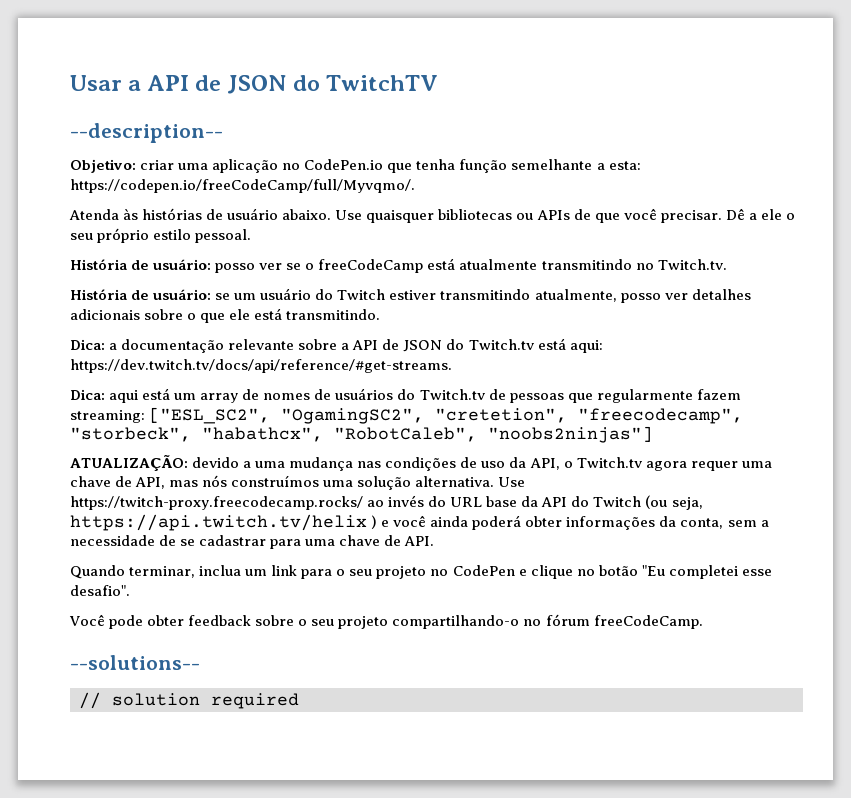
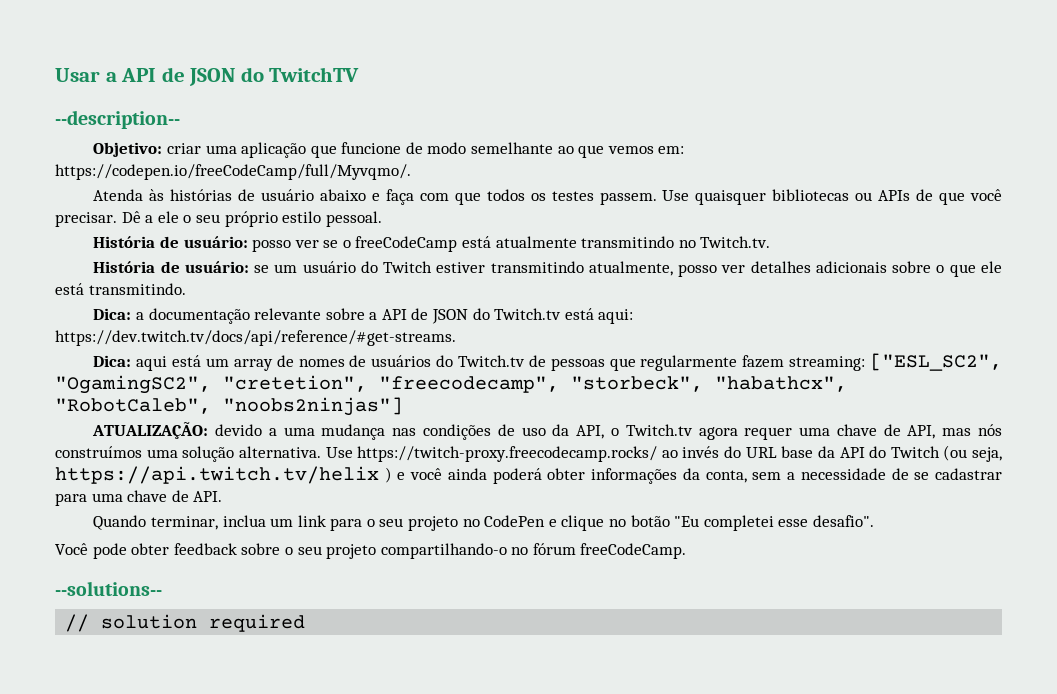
- Objetivo: criar uma aplicação no CodePen.io que tenha função semelhante a esta: https://codepen.io/freeCodeCamp/full/Myvqmo/.
+ Objetivo: criar uma aplicação que funcione de modo semelhante ao que vemos em: https://codepen.io/freeCodeCamp/full/Myvqmo/.
- Atenda às histórias de usuário abaixo.
+ Atenda às histórias de usuário abaixo e faça com que todos os testes passem.

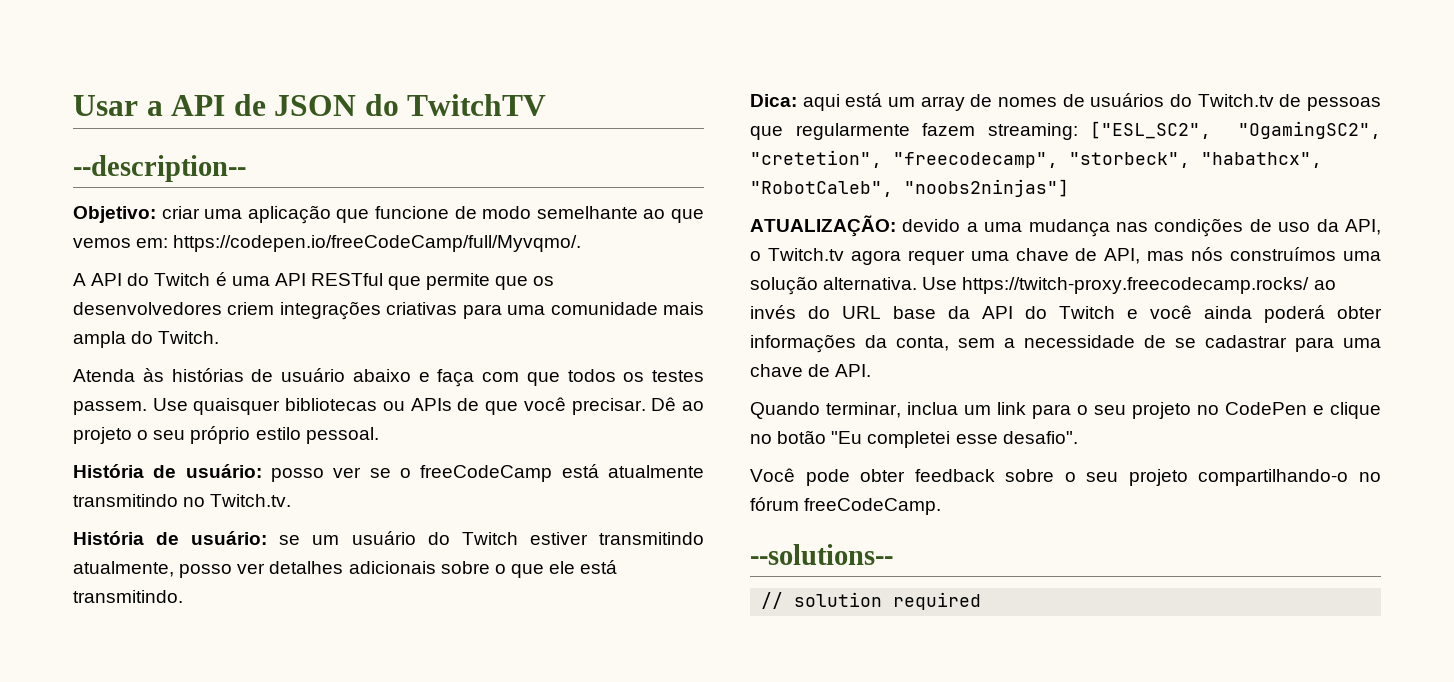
+ A API do Twitch é uma API RESTful que permite que os desenvolvedores criem integrações criativas para uma comunidade mais ampla do Twitch.
- Dê a ele o seu próprio estilo pessoal.
+ Dê ao projeto o seu próprio estilo pessoal.
- Dica: a documentação relevante sobre a API de JSON do Twitch.tv está aqui: https://dev.twitch.tv/docs/api/reference/#get-streams.
- Use https://twitch-proxy.freecodecamp.rocks/ ao invés do URL base da API do Twitch (ou seja, https://api.twitch.tv/helix ) e você ainda poderá obter informações da conta, sem a necessidade de se cadastrar para uma chave de API.
+ Use https://twitch-proxy.freecodecamp.rocks/ ao invés do URL base da API do Twitch e você ainda poderá obter informações da conta, sem a necessidade de se cadastrar para uma chave de API.

